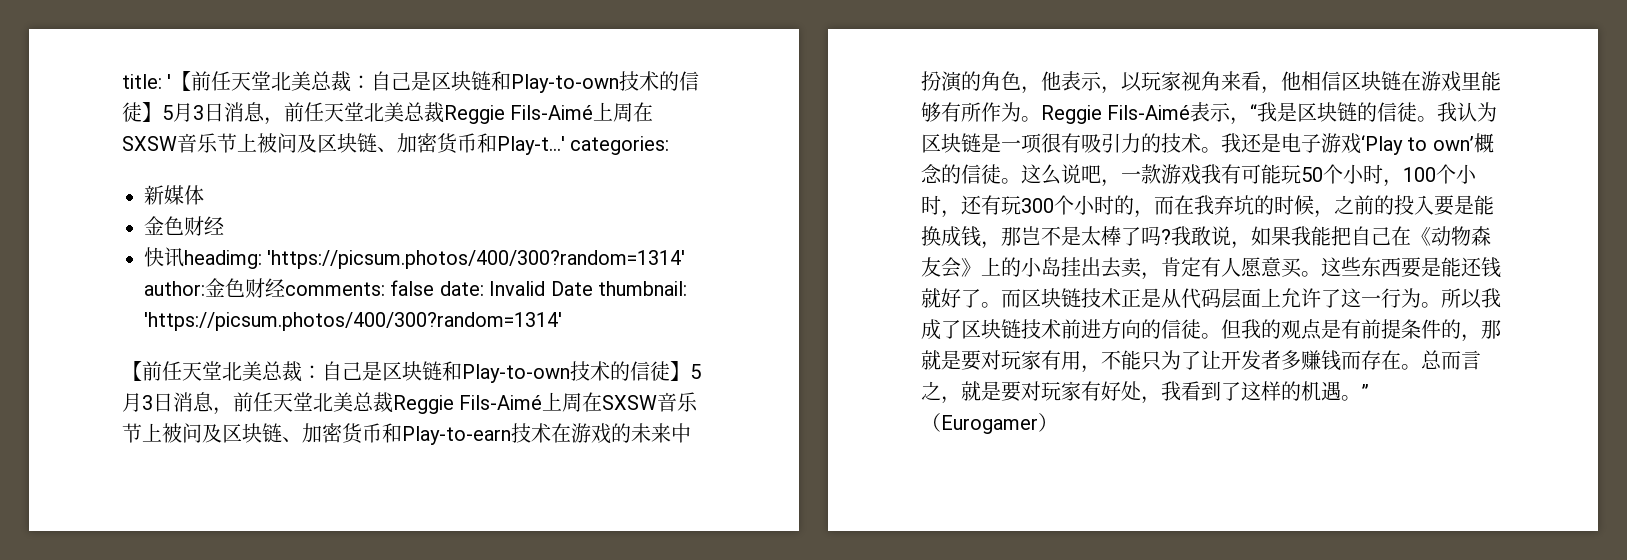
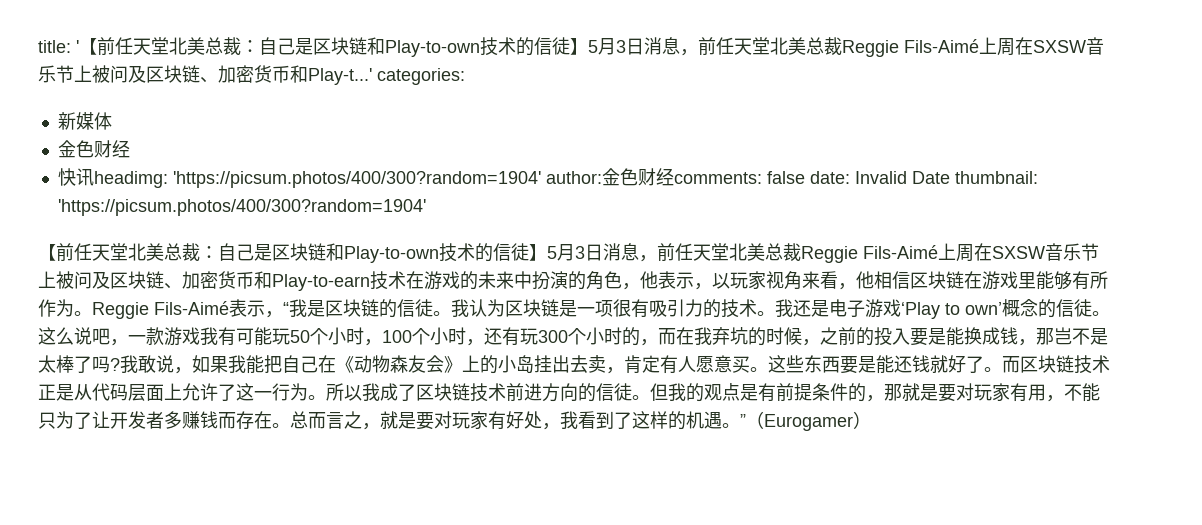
- 快讯headimg: 'https://picsum.photos/400/300?random=1314' author:金色财经comments: false date: Invalid Date thumbnail: 'https://picsum.photos/400/300?random=1314'
+ 快讯headimg: 'https://picsum.photos/400/300?random=1904' author:金色财经comments: false date: Invalid Date thumbnail: 'https://picsum.photos/400/300?random=1904'

